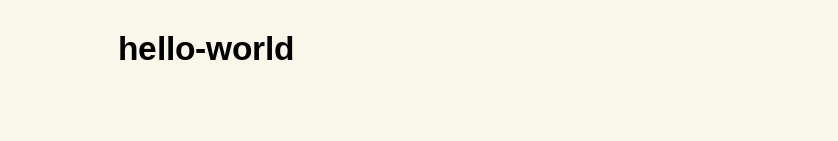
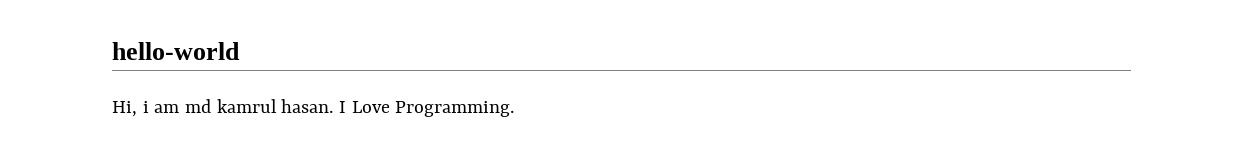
+ Hi, i am md kamrul hasan. I Love Programming.

